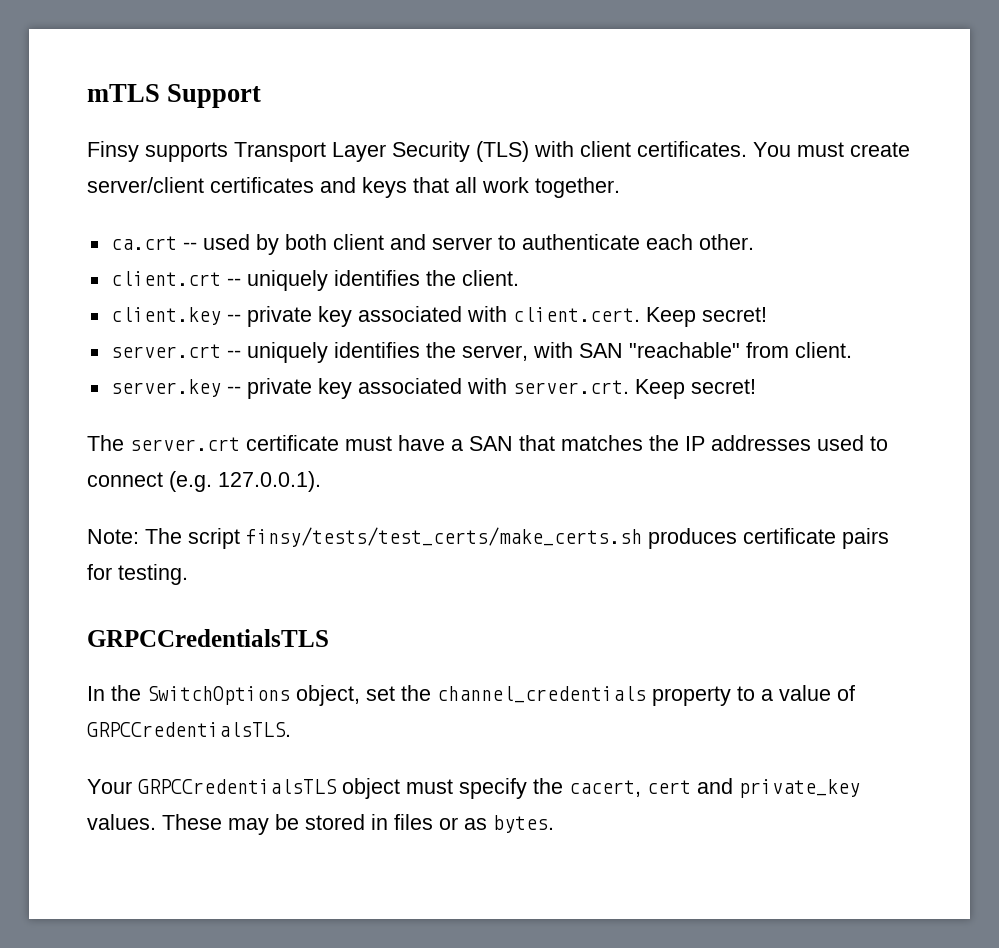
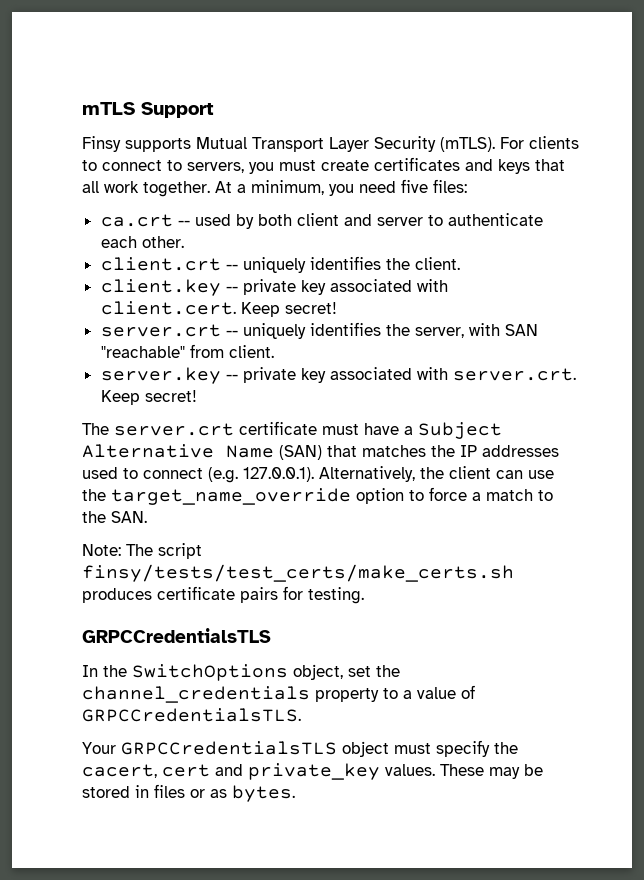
- Finsy supports Transport Layer Security (TLS) with client certificates. You must create server/client certificates and keys that all work together.
+ Finsy supports Mutual Transport Layer Security (mTLS). For clients to connect to servers, you must create certificates and keys that all work together. At a minimum, you need five files:
- The server.crt certificate must have a SAN that matches the IP addresses used to connect (e.g. 127.0.0.1).
+ The server.crt certificate must have a Subject Alternative Name (SAN) that matches the IP addresses used to connect (e.g. 127.0.0.1). Alternatively, the client can use the target_name_override option to force a match to the SAN.

